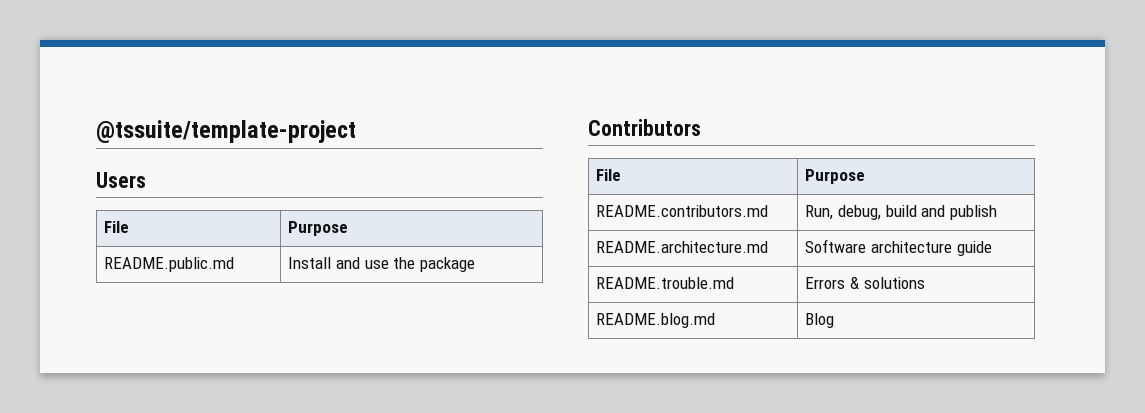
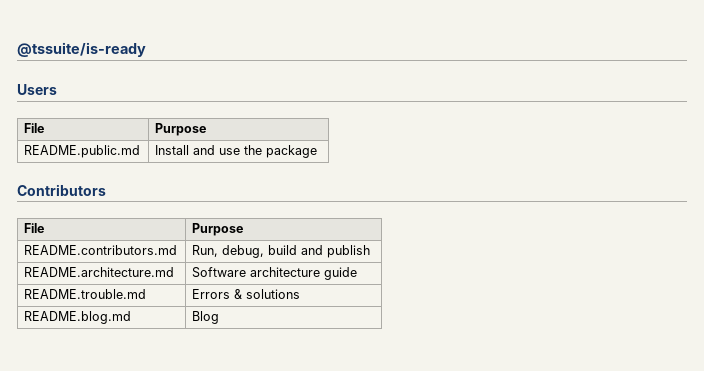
- @tssuite/template-project
+ @tssuite/is-ready

